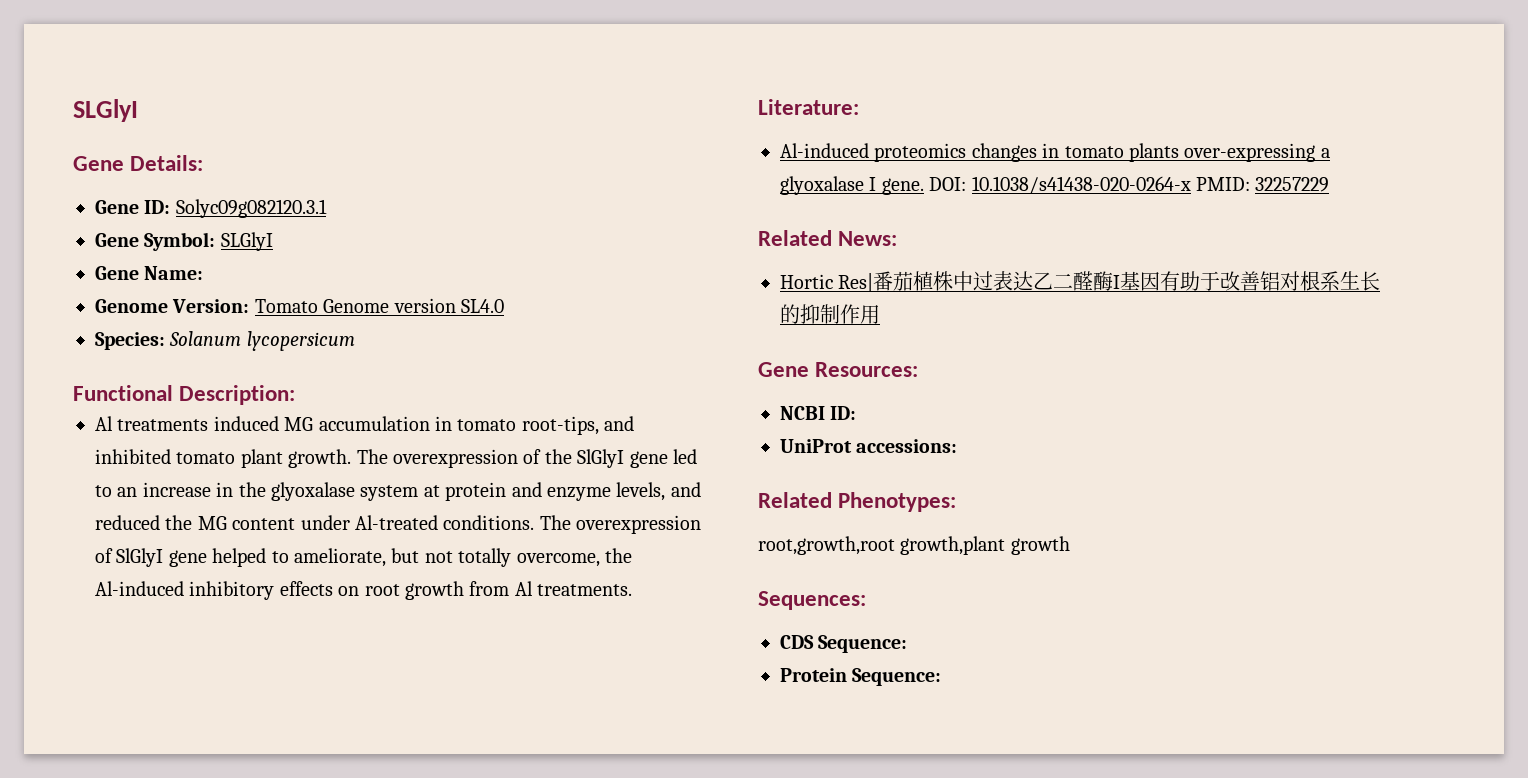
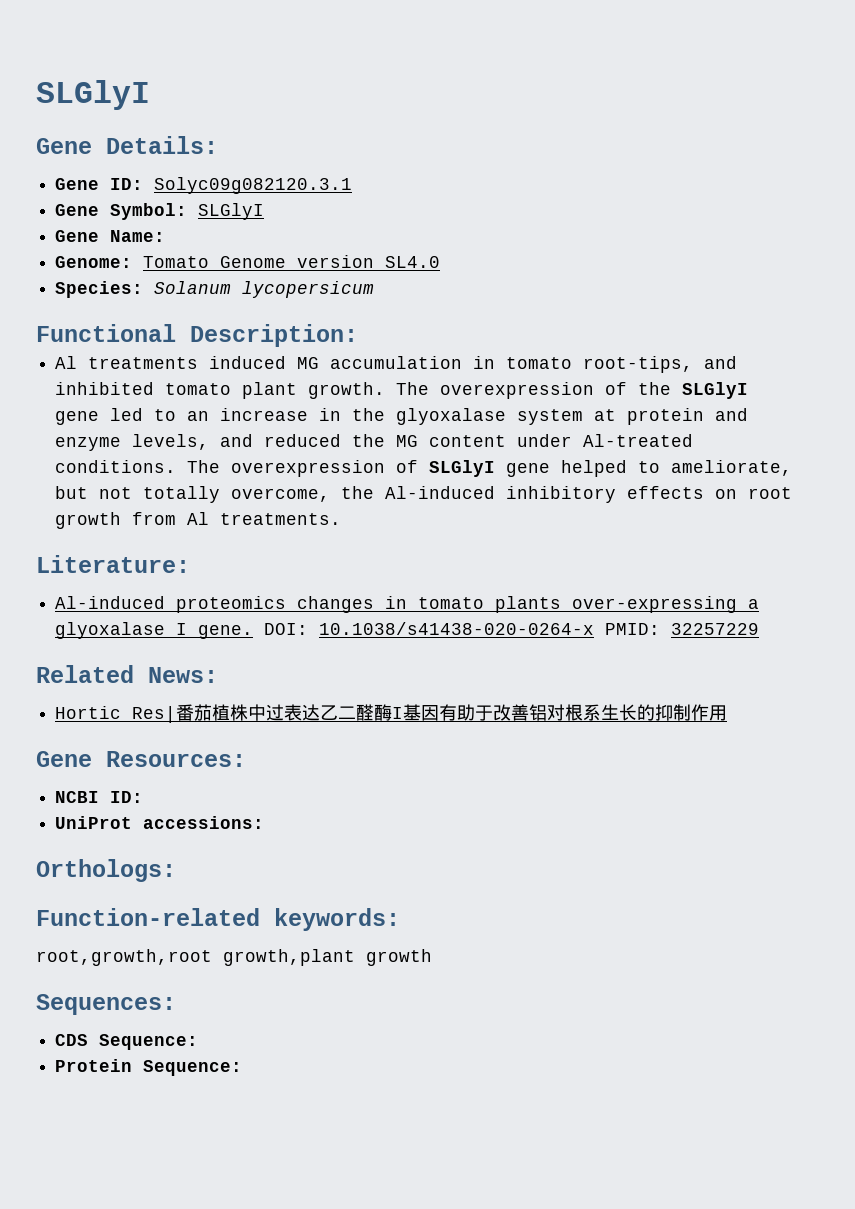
- Genome Version: Tomato Genome version SL4.0
+ Genome: Tomato Genome version SL4.0
- The overexpression of the SlGlyI gene led to an increase in the glyoxalase system at protein and enzyme levels, and reduced the MG content under Al-treated conditions.
+ The overexpression of the SLGlyI gene led to an increase in the glyoxalase system at protein and enzyme levels, and reduced the MG content under Al-treated conditions.
- The overexpression of SlGlyI gene helped to ameliorate, but not totally overcome, the Al-induced inhibitory effects on root growth from Al treatments.
+ The overexpression of SLGlyI gene helped to ameliorate, but not totally overcome, the Al-induced inhibitory effects on root growth from Al treatments.
- Related Phenotypes:
+ Orthologs:
+ Function-related keywords:

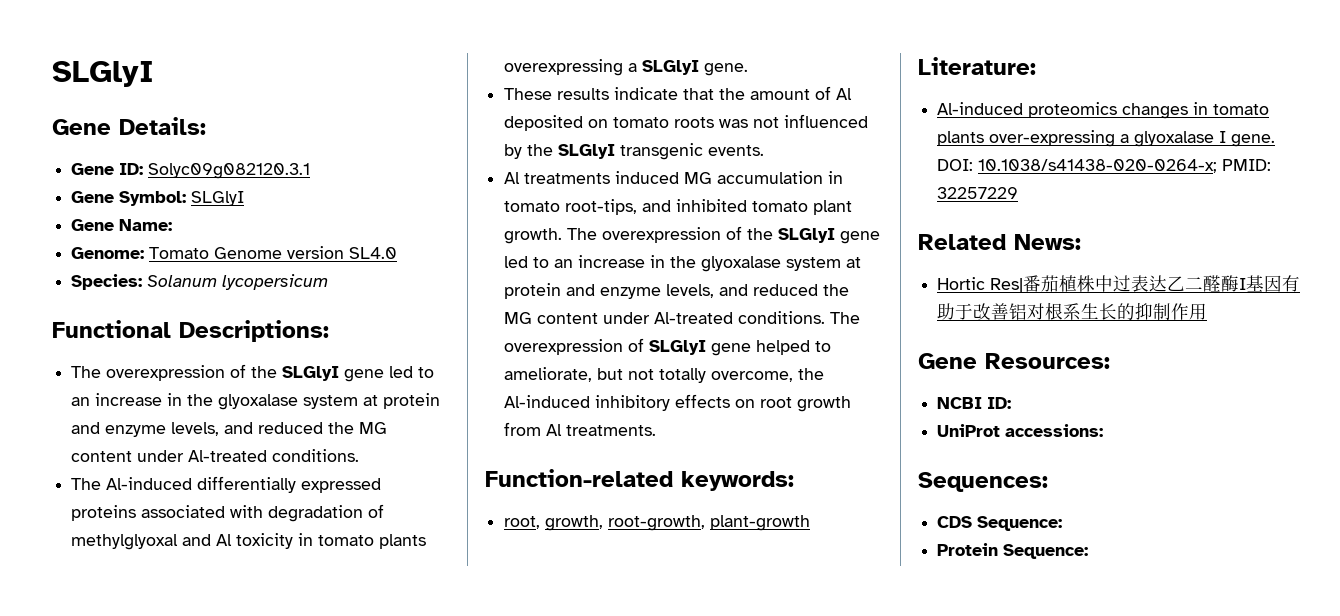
- Functional Description:
+ Functional Descriptions:
+ The overexpression of the SLGlyI gene led to an increase in the glyoxalase system at protein and enzyme levels, and reduced the MG content under Al-treated conditions.
+ The Al-induced differentially expressed proteins associated with degradation of methylglyoxal and Al toxicity in tomato plants overexpressing a SLGlyI gene.
+ These results indicate that the amount of Al deposited on tomato roots was not influenced by the SLGlyI transgenic events.
+ Function-related keywords:
+ root, growth, root-growth, plant-growth
- DOI: 10.1038/s41438-020-0264-x PMID: 32257229
+ DOI: 10.1038/s41438-020-0264-x; PMID: 32257229
- Orthologs:
- Function-related keywords:
- root,growth,root growth,plant growth

